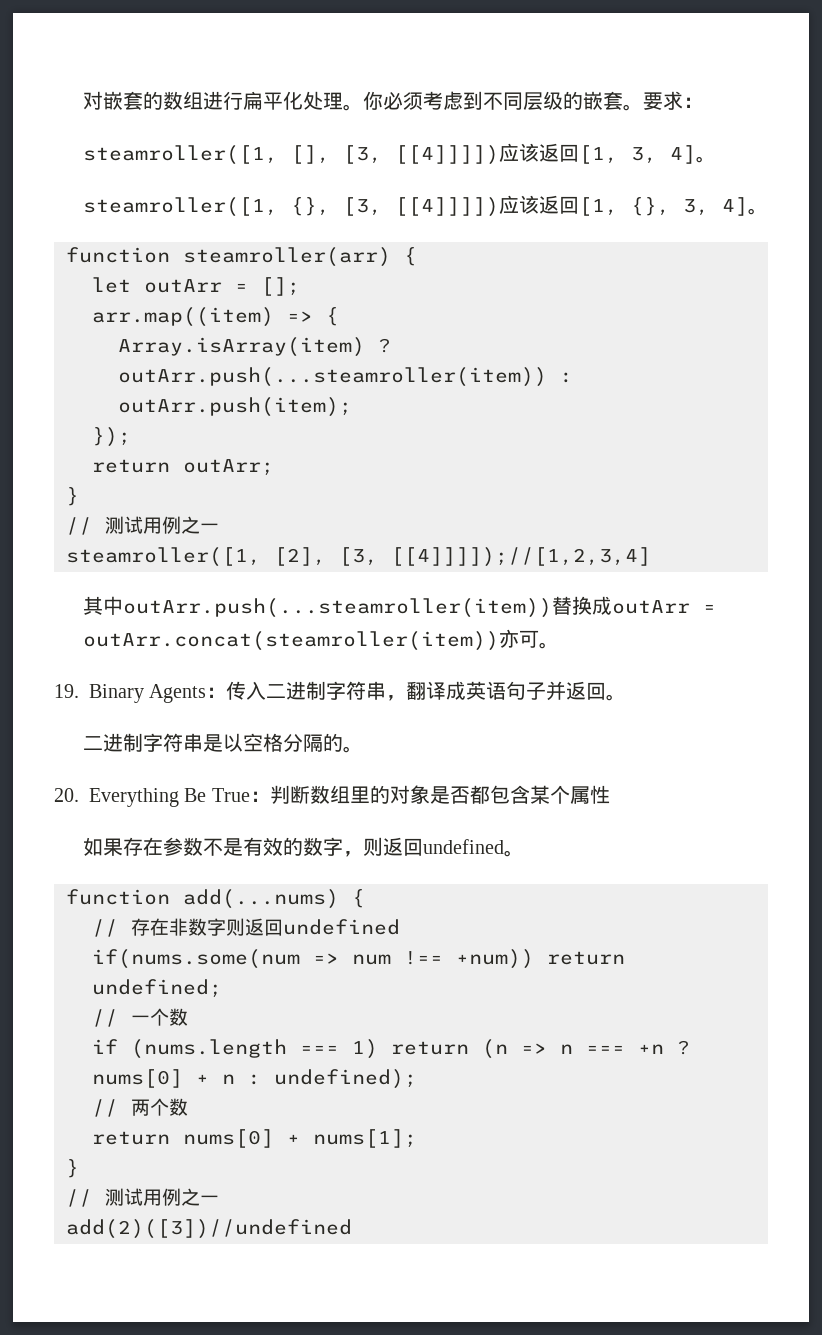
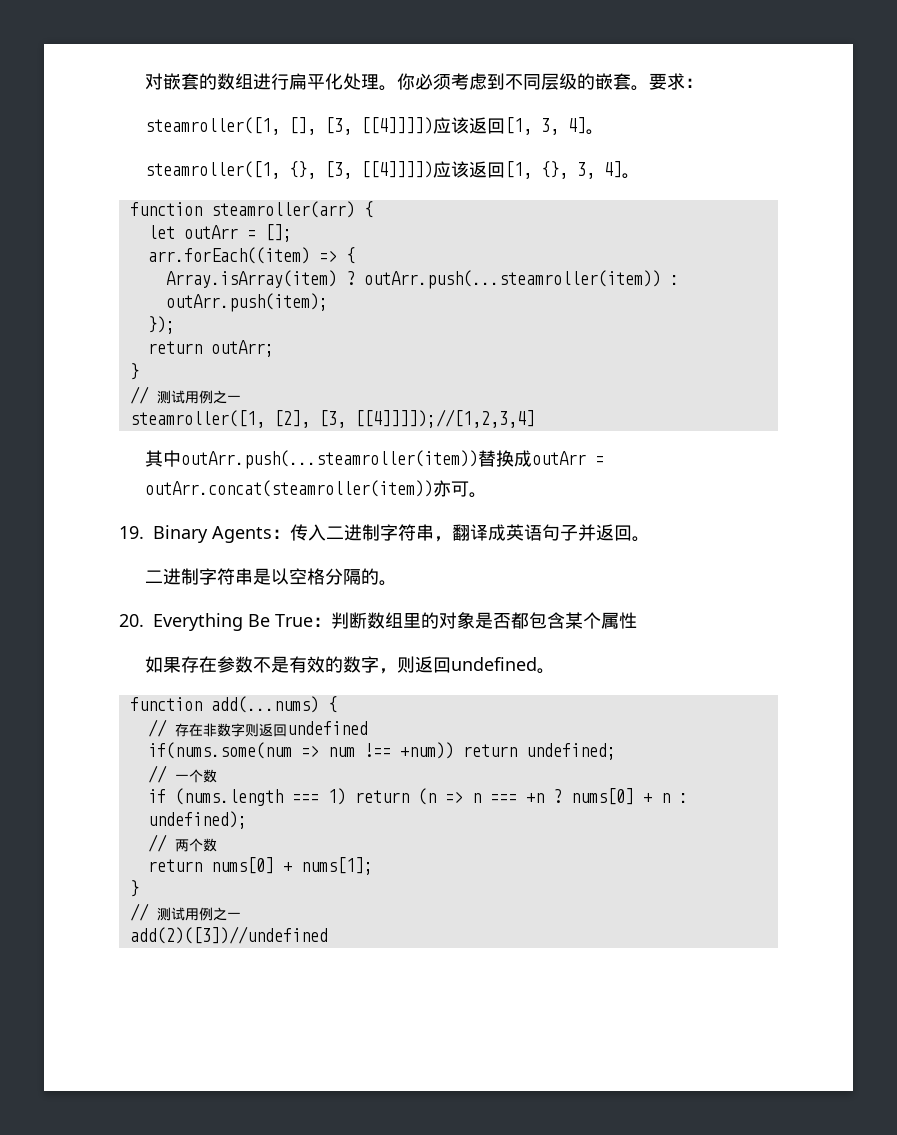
- arr.map((item) => {
+ arr.forEach((item) => {

